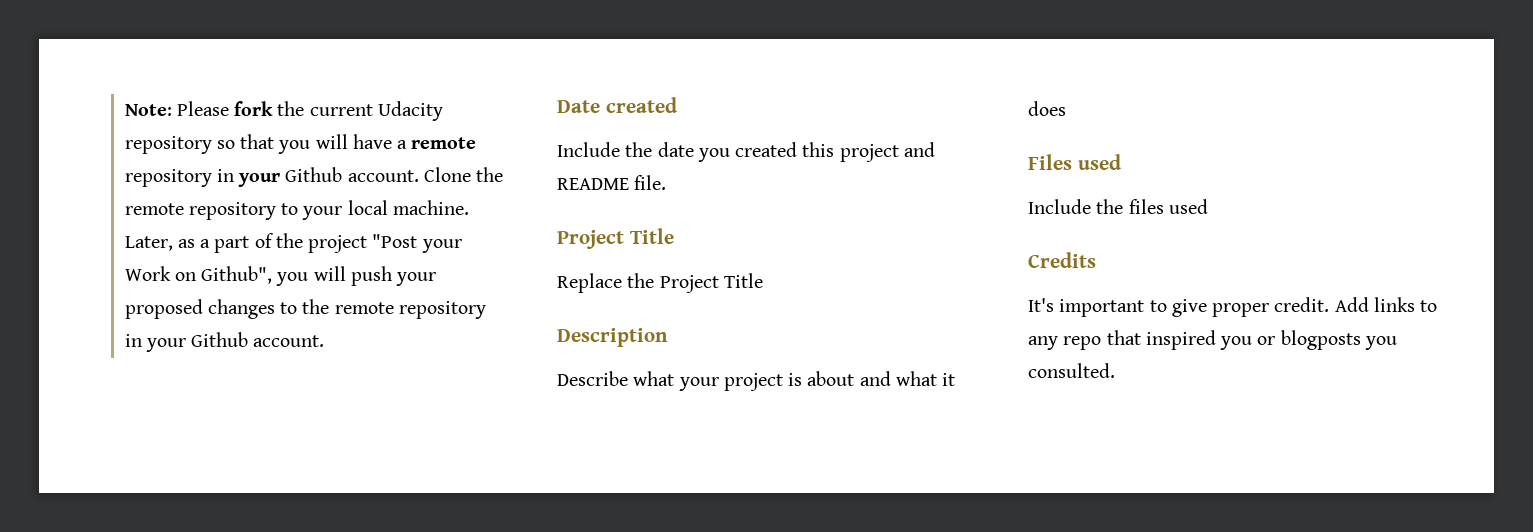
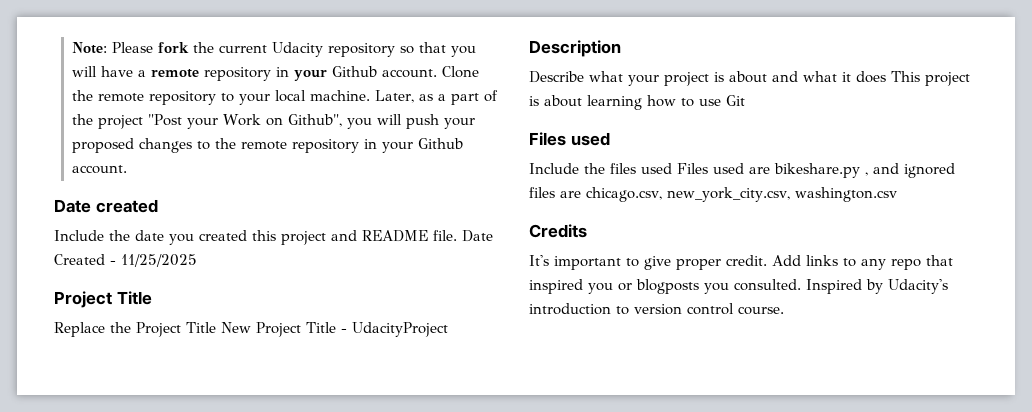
+ Date Created - 11/25/2025
- Replace the Project Title
+ Replace the Project Title New Project Title - UdacityProject
- Describe what your project is about and what it does
+ Describe what your project is about and what it does This project is about learning how to use Git
- Include the files used
+ Include the files used Files used are bikeshare.py , and ignored files are chicago.csv, new_york_city.csv, washington.csv
+ Inspired by Udacity's introduction to version control course.

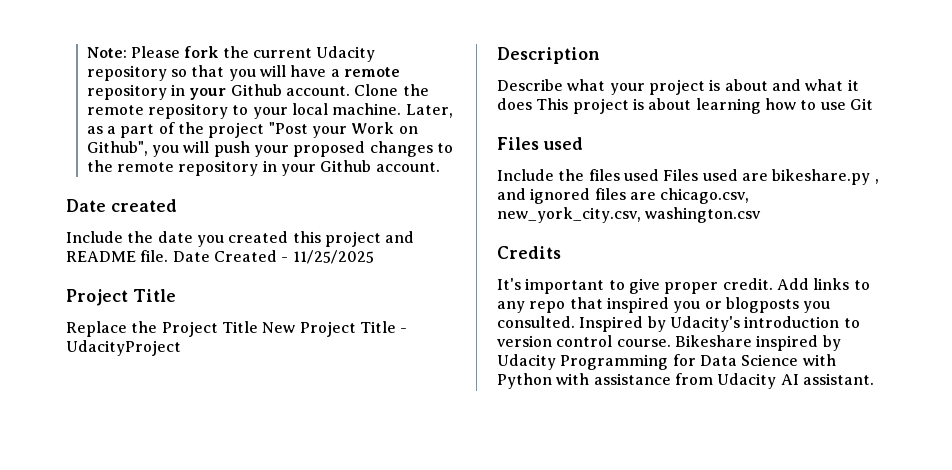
+ Bikeshare inspired by Udacity Programming for Data Science with Python with assistance from Udacity AI assistant.

